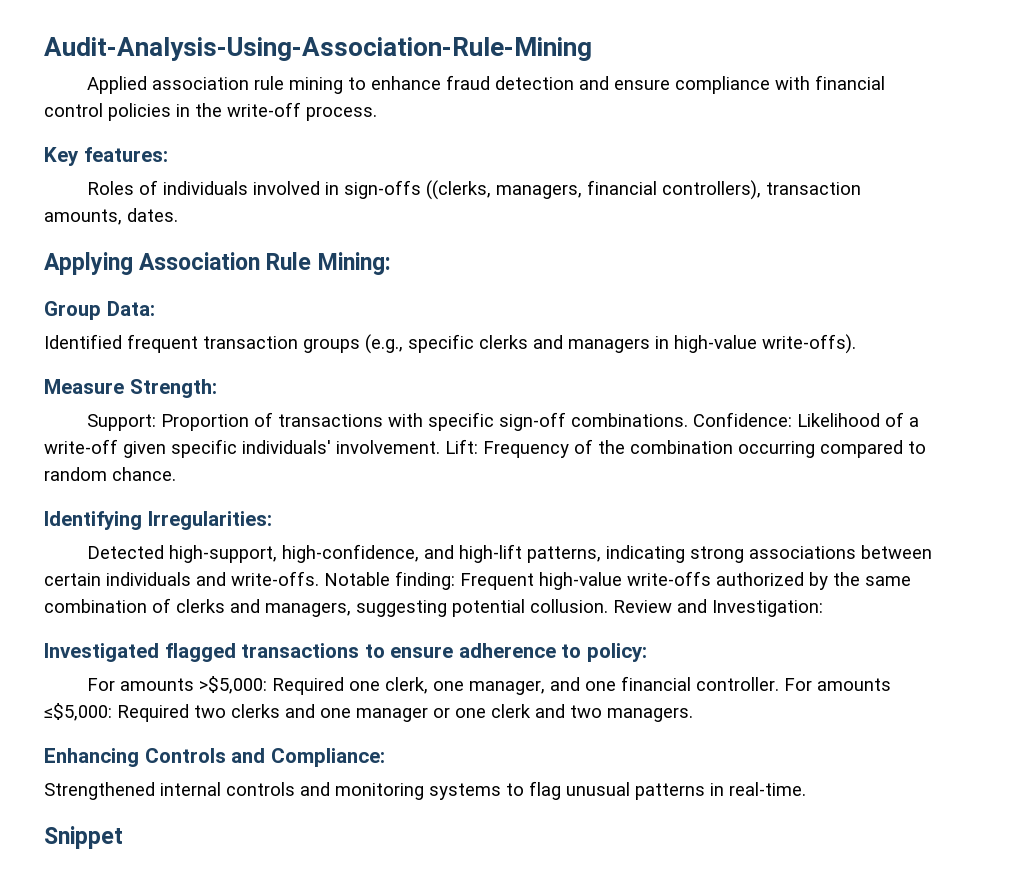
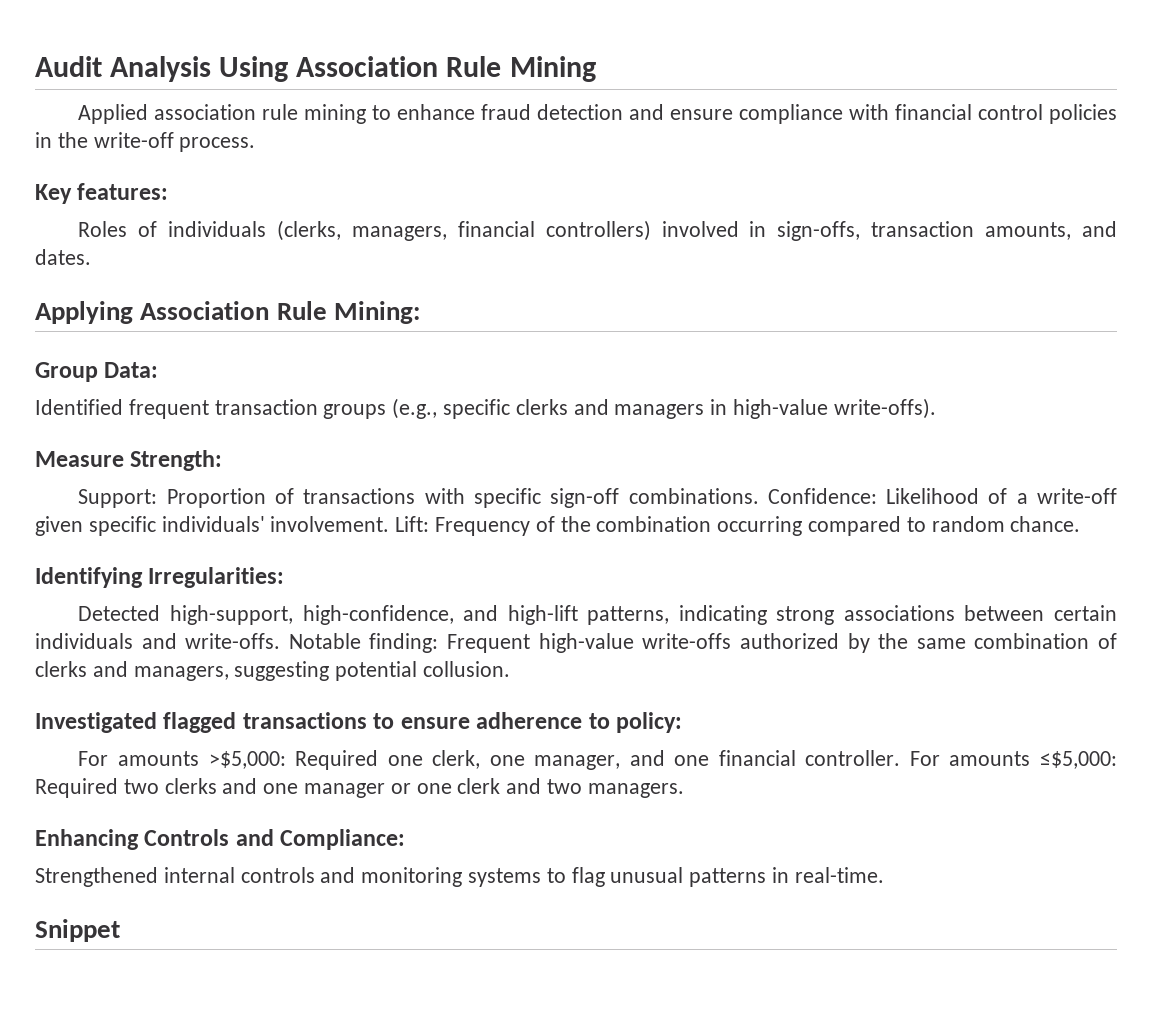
- Audit-Analysis-Using-Association-Rule-Mining
+ Audit Analysis Using Association Rule Mining
- Roles of individuals involved in sign-offs ((clerks, managers, financial controllers), transaction amounts, dates.
+ Roles of individuals (clerks, managers, financial controllers) involved in sign-offs, transaction amounts, and dates.
- Review and Investigation:

